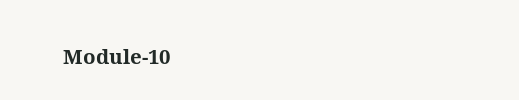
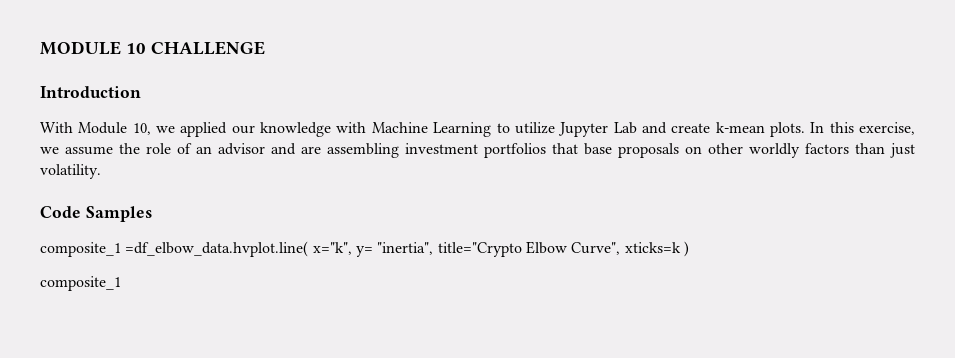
- Module-10
+ MODULE 10 CHALLENGE
+ Introduction
+ With Module 10, we applied our knowledge with Machine Learning to utilize Jupyter Lab and create k-mean plots. In this exercise, we assume the role of an advisor and are assembling investment portfolios that base proposals on other worldly factors than just volatility.
+ Code Samples
+ composite_1 =df_elbow_data.hvplot.line( x="k", y= "inertia", title="Crypto Elbow Curve", xticks=k )
+ composite_1

